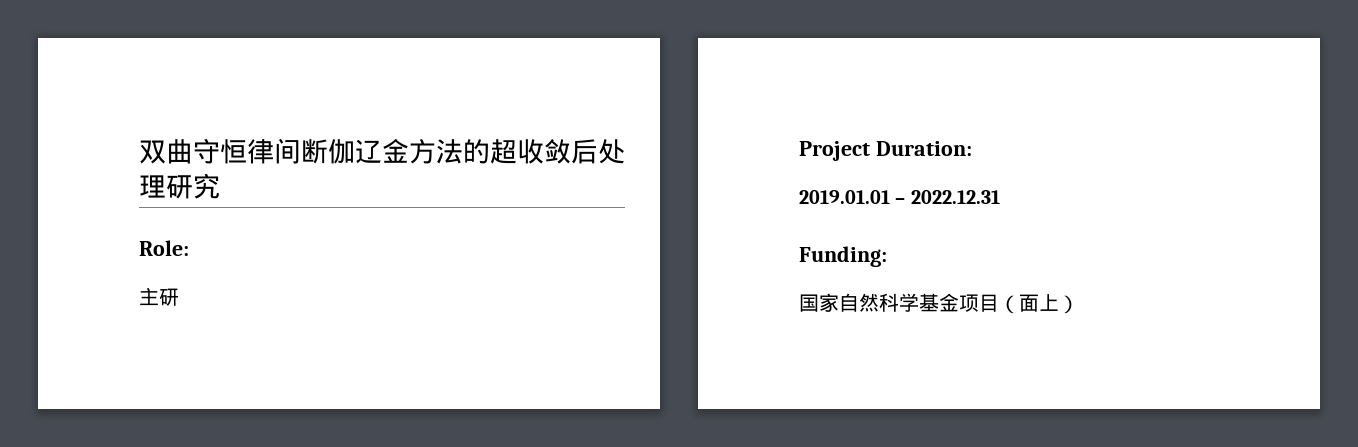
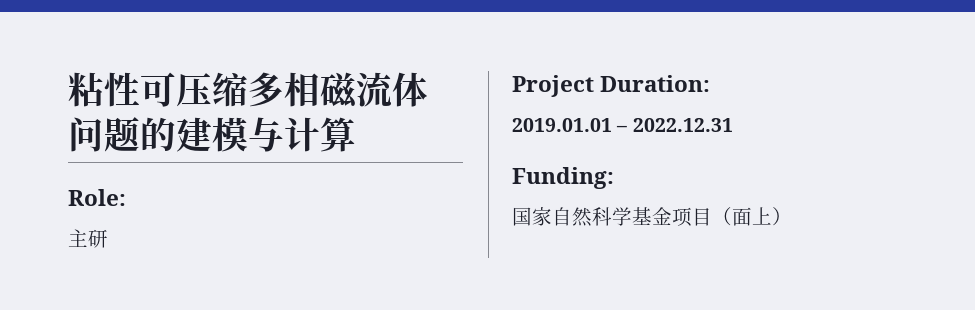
- 双曲守恒律间断伽辽金方法的超收敛后处理研究
+ 粘性可压缩多相磁流体问题的建模与计算

